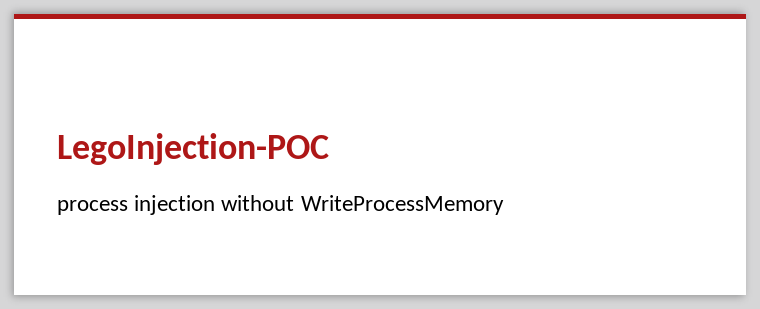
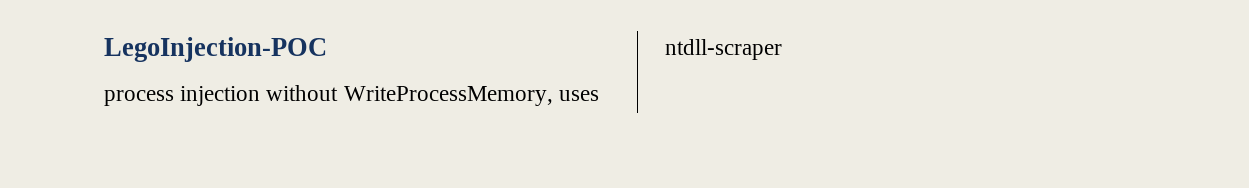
- process injection without WriteProcessMemory
+ process injection without WriteProcessMemory, uses ntdll-scraper

